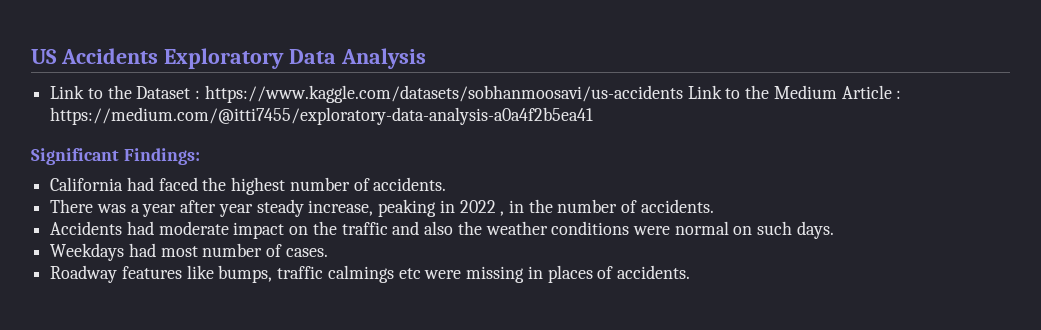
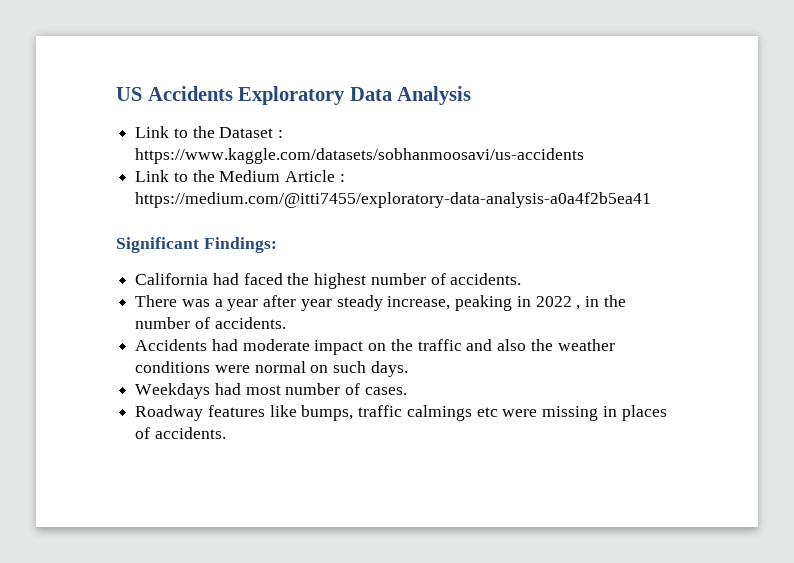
- Link to the Dataset : https://www.kaggle.com/datasets/sobhanmoosavi/us-accidents Link to the Medium Article : https://medium.com/@itti7455/exploratory-data-analysis-a0a4f2b5ea41
+ Link to the Dataset : https://www.kaggle.com/datasets/sobhanmoosavi/us-accidents
+ Link to the Medium Article : https://medium.com/@itti7455/exploratory-data-analysis-a0a4f2b5ea41

